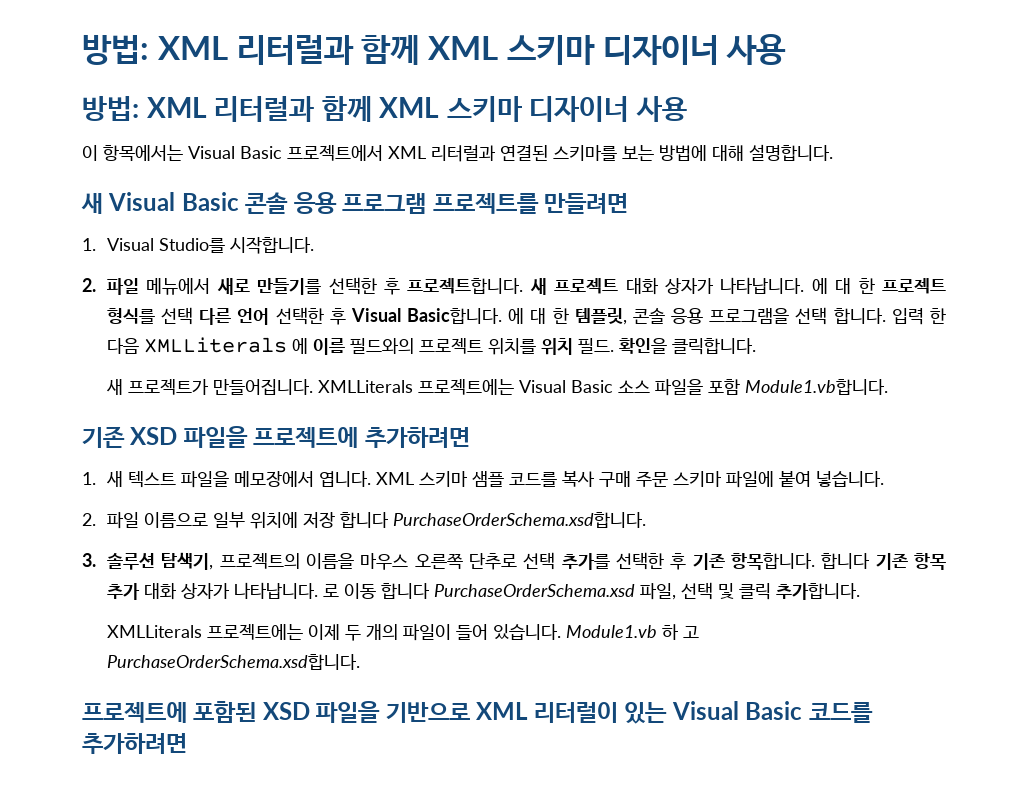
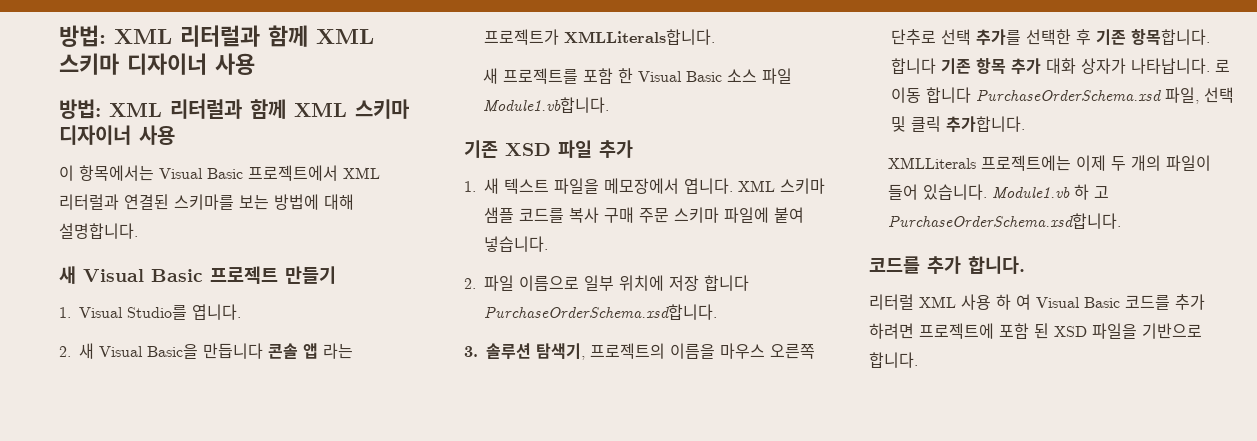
- 새 Visual Basic 콘솔 응용 프로그램 프로젝트를 만들려면
+ 새 Visual Basic 프로젝트 만들기
- 1. Visual Studio를 시작합니다.
- 2. 파일 메뉴에서 새로 만들기를 선택한 후 프로젝트합니다. 새 프로젝트 대화 상자가 나타납니다. 에 대 한 프로젝트 형식를 선택 다른 언어 선택한 후 Visual Basic합니다. 에 대 한 템플릿, 콘솔 응용 프로그램을 선택 합니다. 입력 한 다음 XMLLiterals 에 이름 필드와의 프로젝트 위치를 위치 필드. 확인을 클릭합니다.
- 새 프로젝트가 만들어집니다. XMLLiterals 프로젝트에는 Visual Basic 소스 파일을 포함 Module1.vb합니다.
+ 1. Visual Studio를 엽니다.
+ 2. 새 Visual Basic을 만듭니다 콘솔 앱 라는 프로젝트가 XMLLiterals합니다.
+ 새 프로젝트를 포함 한 Visual Basic 소스 파일 Module1.vb합니다.
- 기존 XSD 파일을 프로젝트에 추가하려면
+ 기존 XSD 파일 추가
- 프로젝트에 포함된 XSD 파일을 기반으로 XML 리터럴이 있는 Visual Basic 코드를 추가하려면
+ 코드를 추가 합니다.
+ 리터럴 XML 사용 하 여 Visual Basic 코드를 추가 하려면 프로젝트에 포함 된 XSD 파일을 기반으로 합니다.

